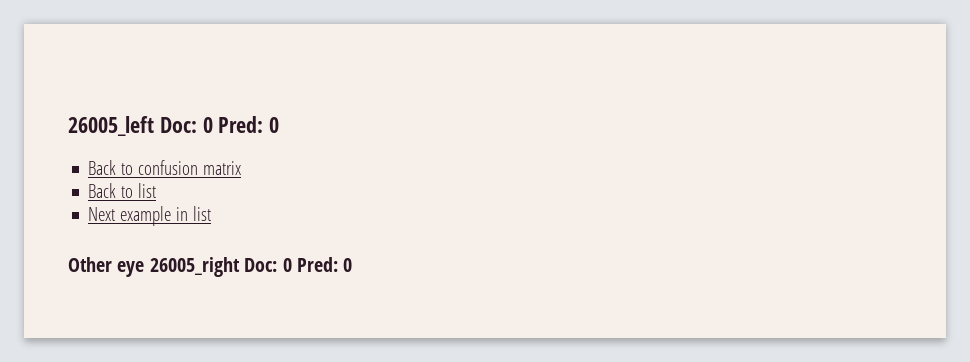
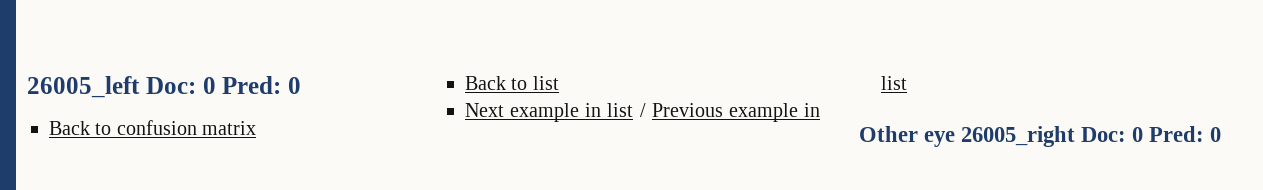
- Next example in list
+ Next example in list / Previous example in list

